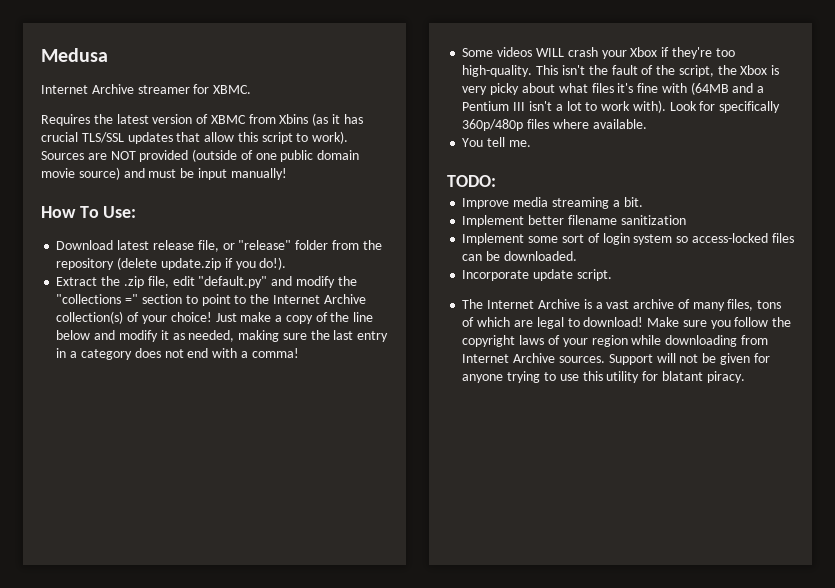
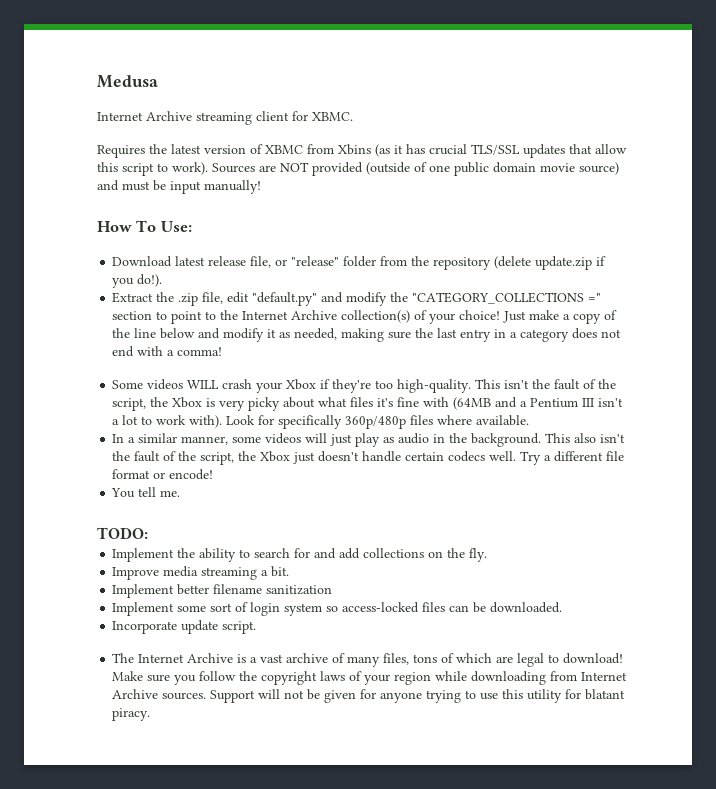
- Internet Archive streamer for XBMC.
+ Internet Archive streaming client for XBMC.
- Extract the .zip file, edit "default.py" and modify the "collections =" section to point to the Internet Archive collection(s) of your choice!
+ Extract the .zip file, edit "default.py" and modify the "CATEGORY_COLLECTIONS =" section to point to the Internet Archive collection(s) of your choice!
+ In a similar manner, some videos will just play as audio in the background. This also isn't the fault of the script, the Xbox just doesn't handle certain codecs well. Try a different file format or encode!
  You tell me.
  TODO:
+ Implement the ability to search for and add collections on the fly.

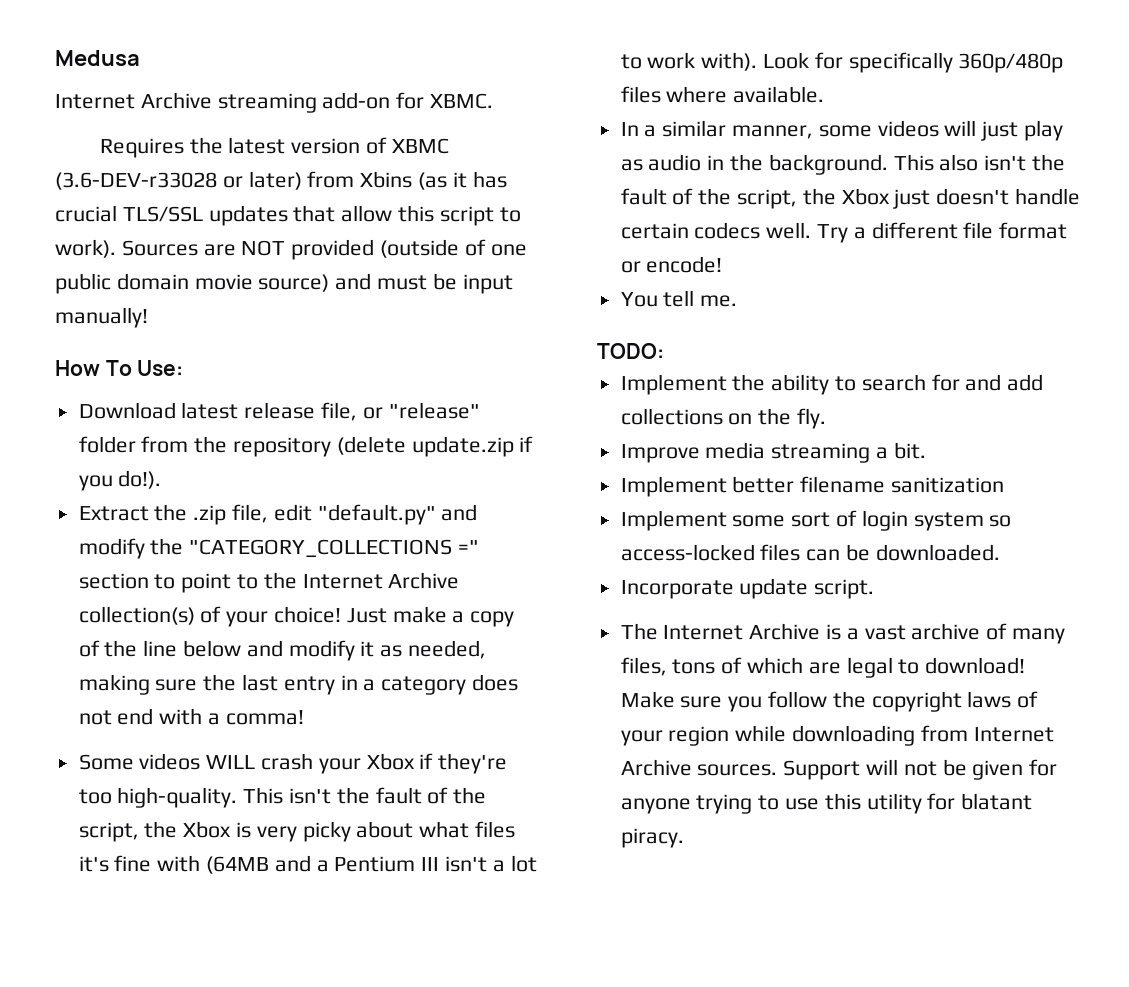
- Internet Archive streaming client for XBMC.
+ Internet Archive streaming add-on for XBMC.
- Requires the latest version of XBMC from Xbins (as it has crucial TLS/SSL updates that allow this script to work).
+ Requires the latest version of XBMC (3.6-DEV-r33028 or later) from Xbins (as it has crucial TLS/SSL updates that allow this script to work).

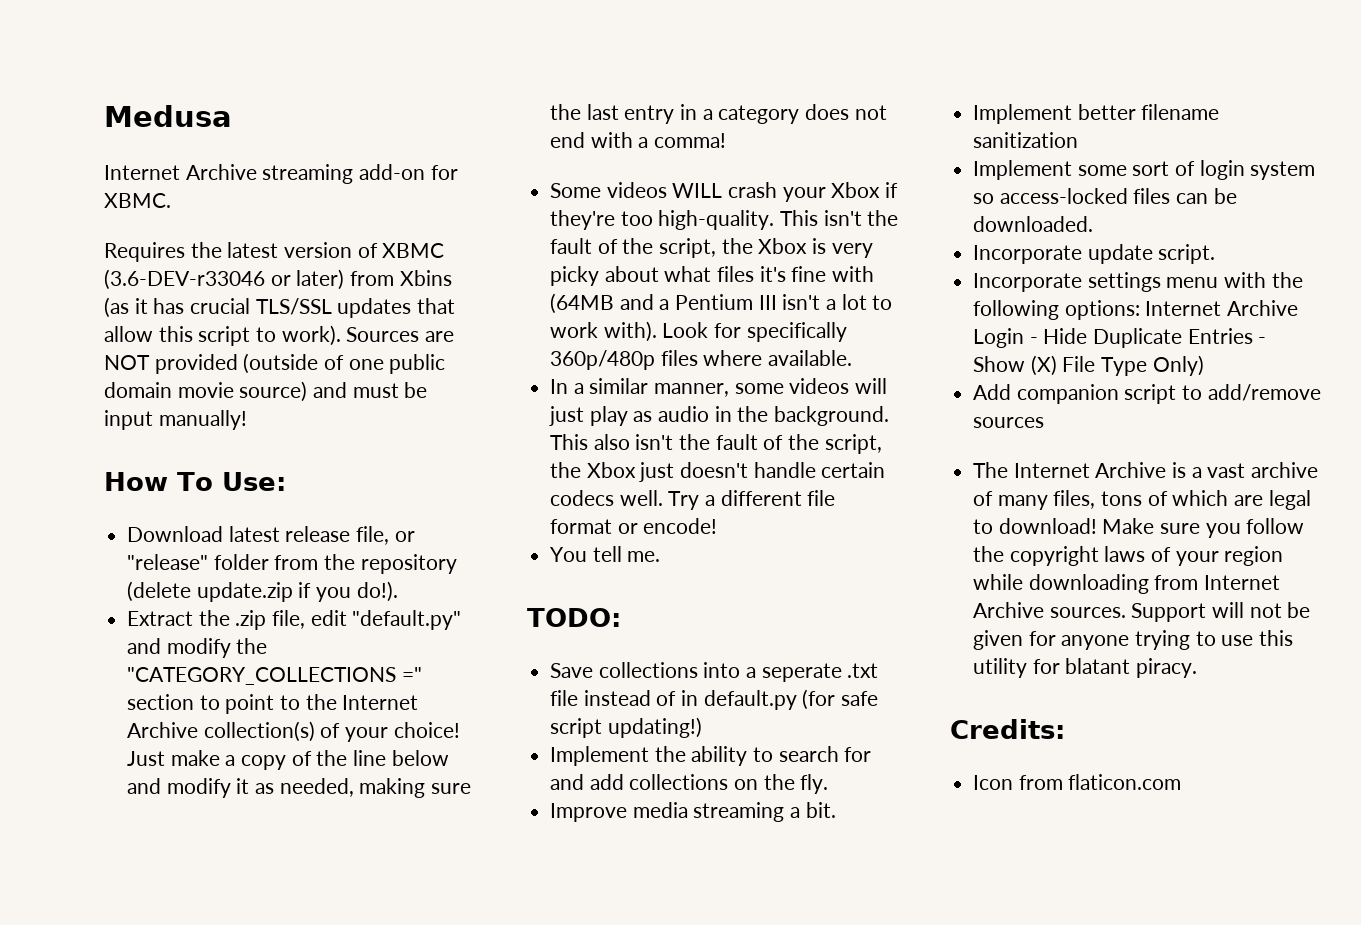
- Requires the latest version of XBMC (3.6-DEV-r33028 or later) from Xbins (as it has crucial TLS/SSL updates that allow this script to work).
+ Requires the latest version of XBMC (3.6-DEV-r33046 or later) from Xbins (as it has crucial TLS/SSL updates that allow this script to work).
+ Save collections into a seperate .txt file instead of in default.py (for safe script updating!)
+ Incorporate settings menu with the following options: Internet Archive Login - Hide Duplicate Entries - Show (X) File Type Only)
+ Add companion script to add/remove sources
+ Credits:
+ Icon from flaticon.com

